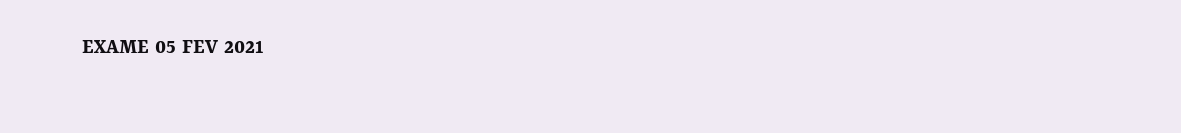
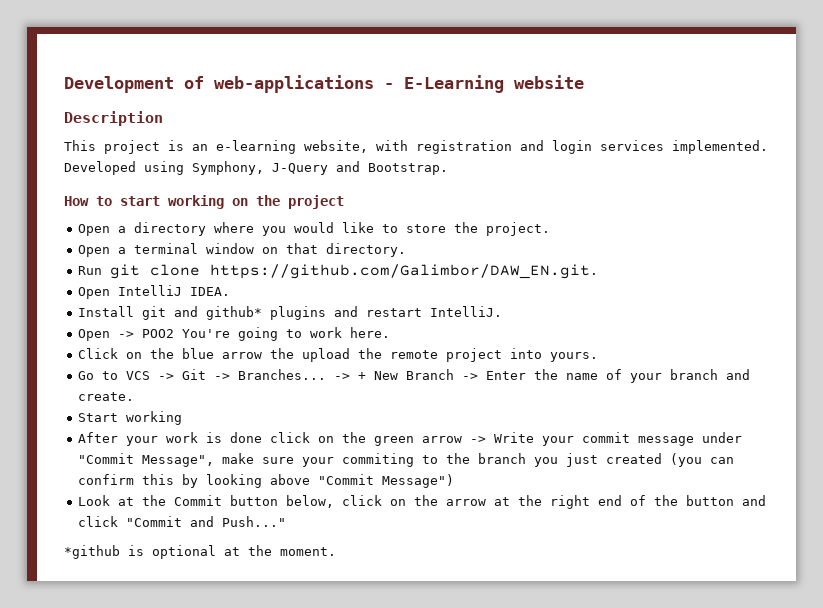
- EXAME 05 FEV 2021
+ Development of web-applications - E-Learning website
+ Description
+ This project is an e-learning website, with registration and login services implemented. Developed using Symphony, J-Query and Bootstrap.
+ How to start working on the project
+ Open a directory where you would like to store the project.
+ Open a terminal window on that directory.
+ Run git clone https://github.com/Galimbor/DAW_EN.git.
+ Open IntelliJ IDEA.
+ Install git and github* plugins and restart IntelliJ.
+ Open -> POO2 You're going to work here.
+ Click on the blue arrow the upload the remote project into yours.
+ Go to VCS -> Git -> Branches... -> + New Branch -> Enter the name of your branch and create.
+ Start working
+ After your work is done click on the green arrow -> Write your commit message under "Commit Message", make sure your commiting to the branch you just created (you can confirm this by looking above "Commit Message")
+ Look at the Commit button below, click on the arrow at the right end of the button and click "Commit and Push..."
+ *github is optional at the moment.

